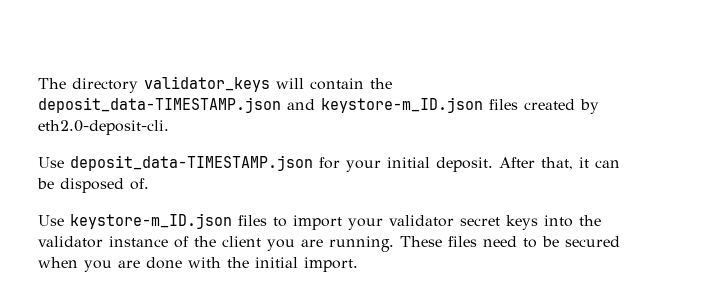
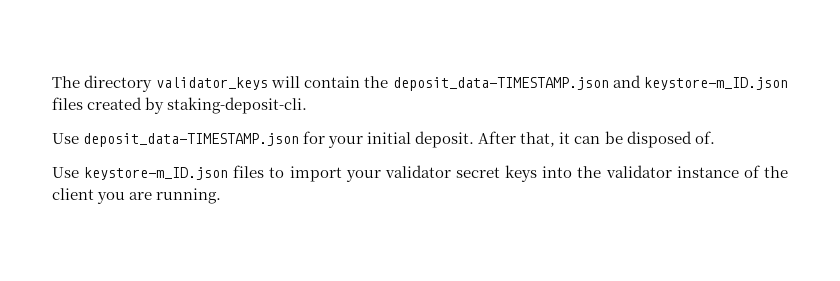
- The directory validator_keys will contain the deposit_data-TIMESTAMP.json and keystore-m_ID.json files created by eth2.0-deposit-cli.
+ The directory validator_keys will contain the deposit_data-TIMESTAMP.json and keystore-m_ID.json files created by staking-deposit-cli.
- These files need to be secured when you are done with the initial import.

